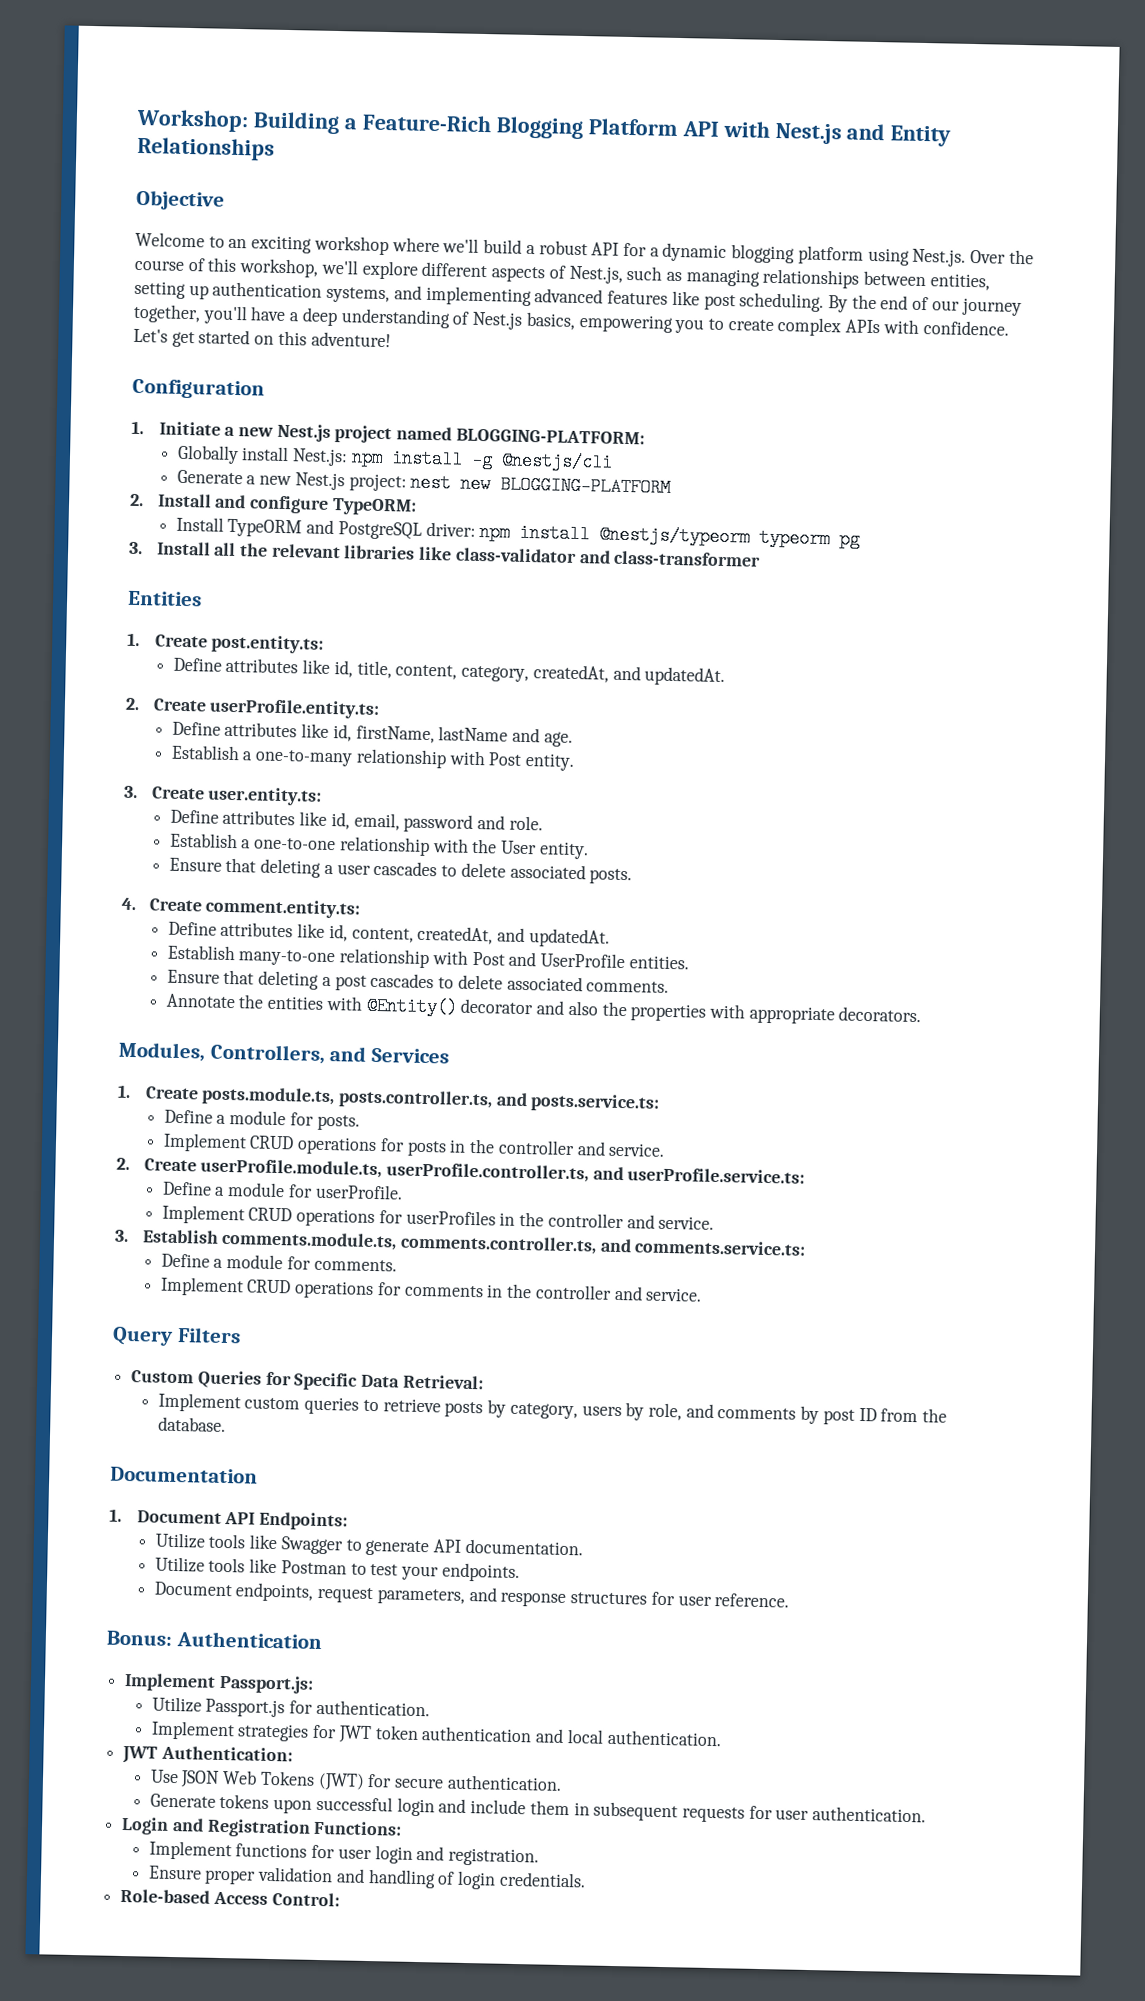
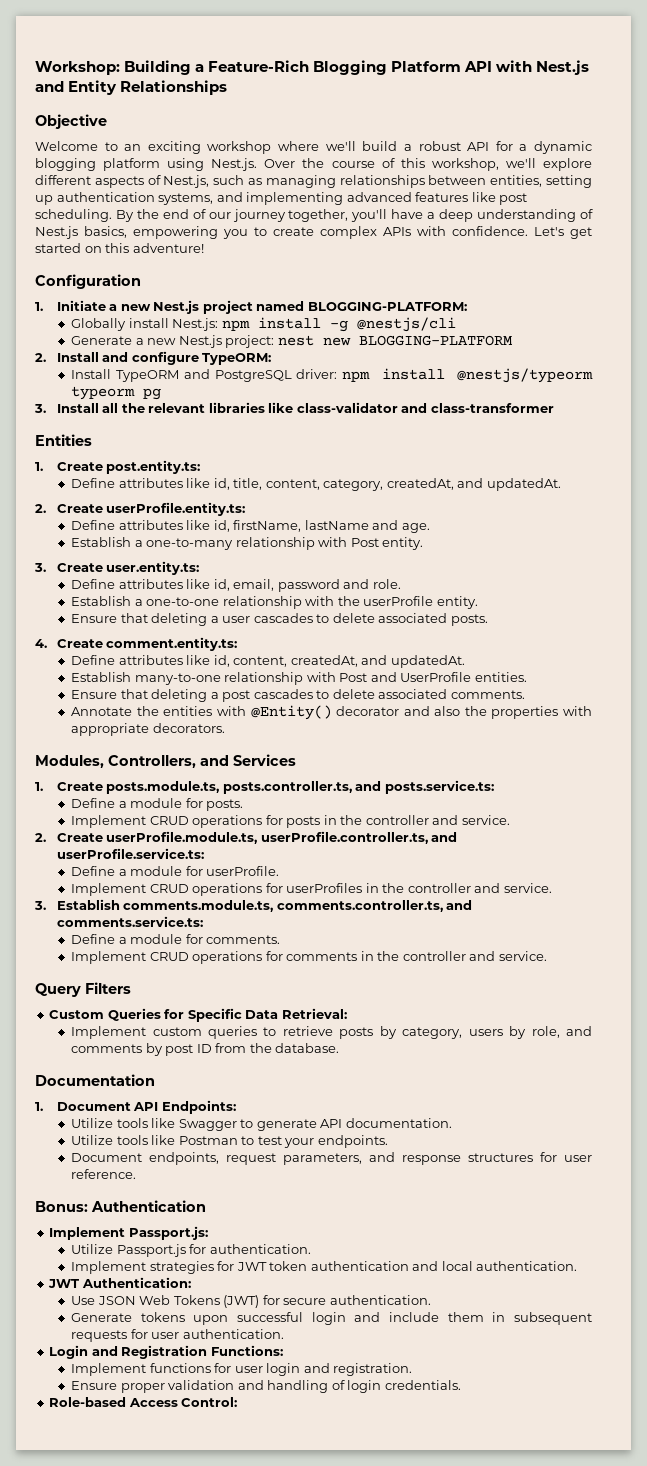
- Establish a one-to-one relationship with the User entity.
+ Establish a one-to-one relationship with the userProfile entity.

